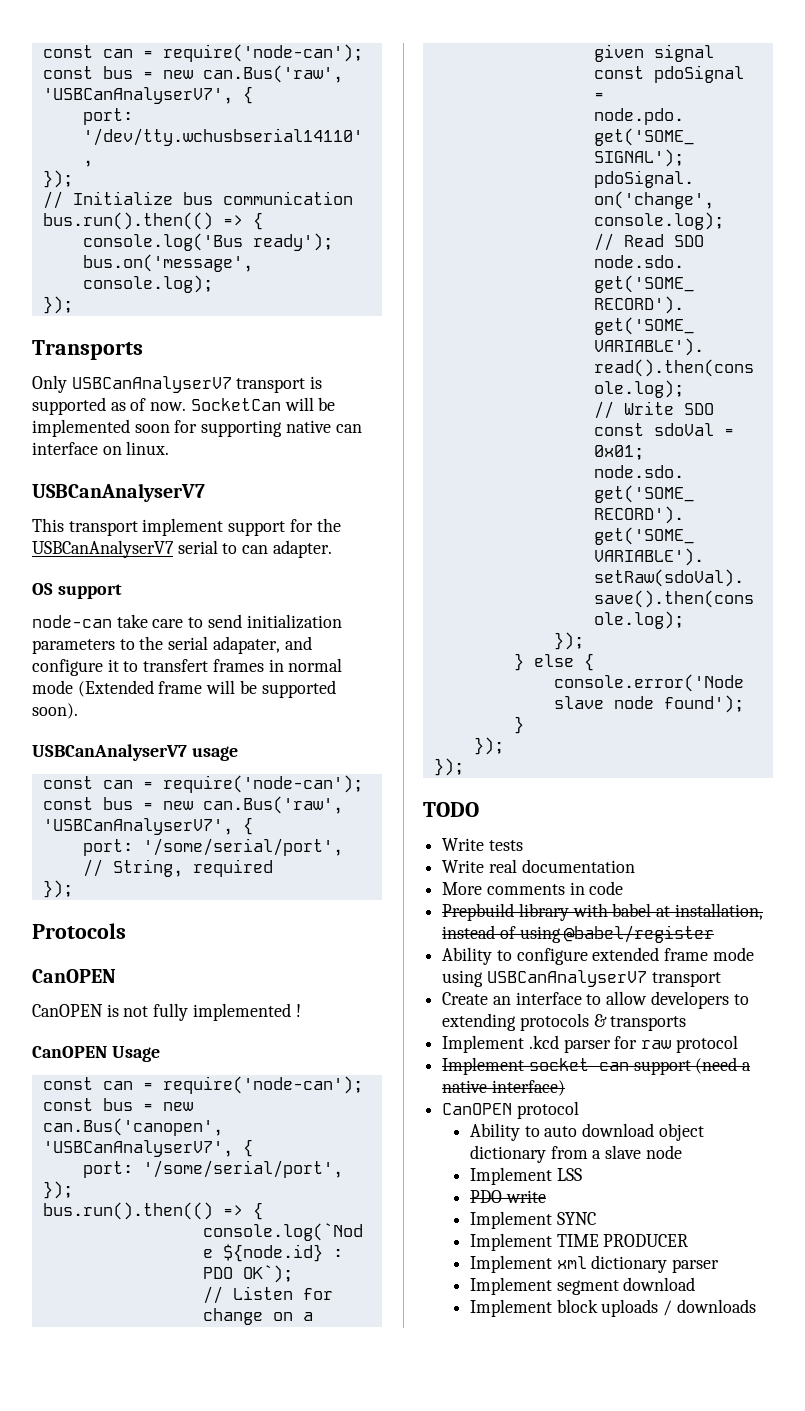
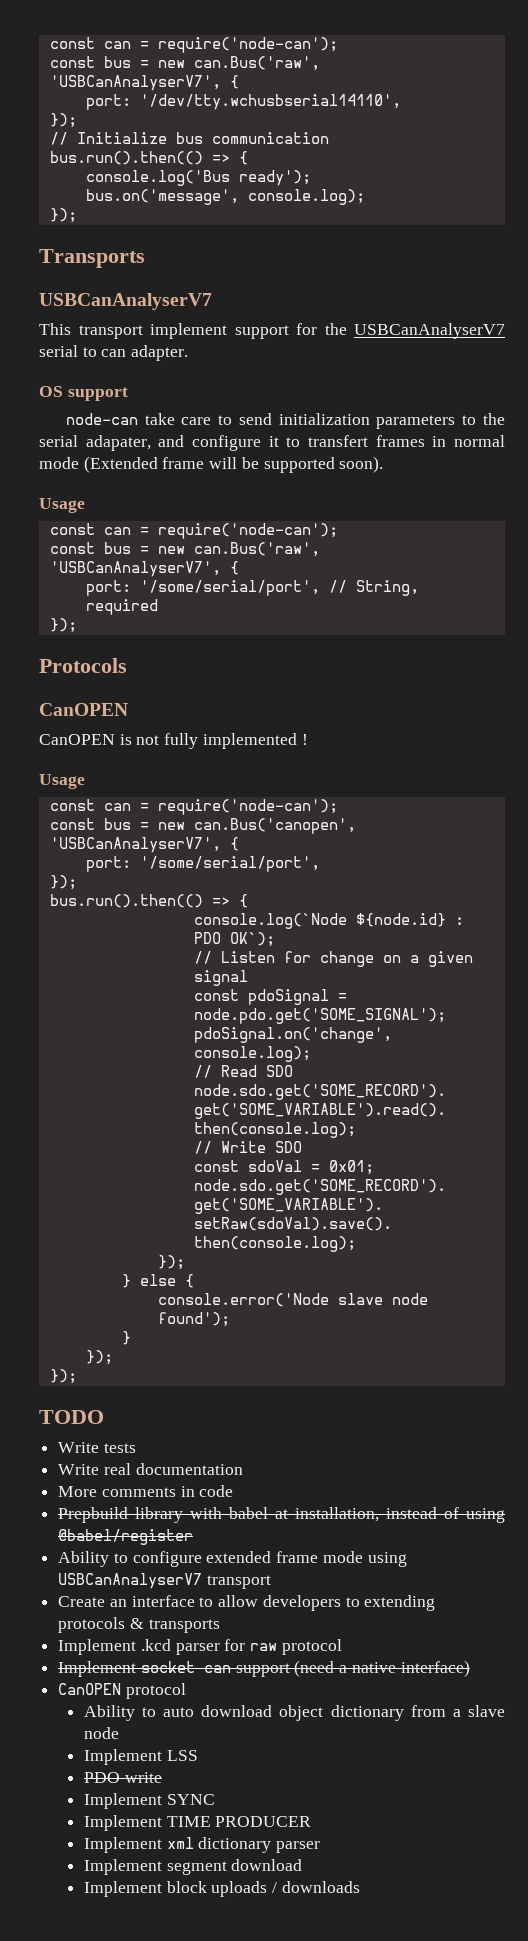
- Only USBCanAnalyserV7 transport is supported as of now. SocketCan will be implemented soon for supporting native can interface on linux.
  node-can take care to send initialization parameters to the serial adapater, and configure it to transfert frames in normal mode (Extended frame will be supported soon).
- USBCanAnalyserV7 usage
+ Usage
  CanOPEN is not fully implemented !
- CanOPEN Usage
+ Usage

